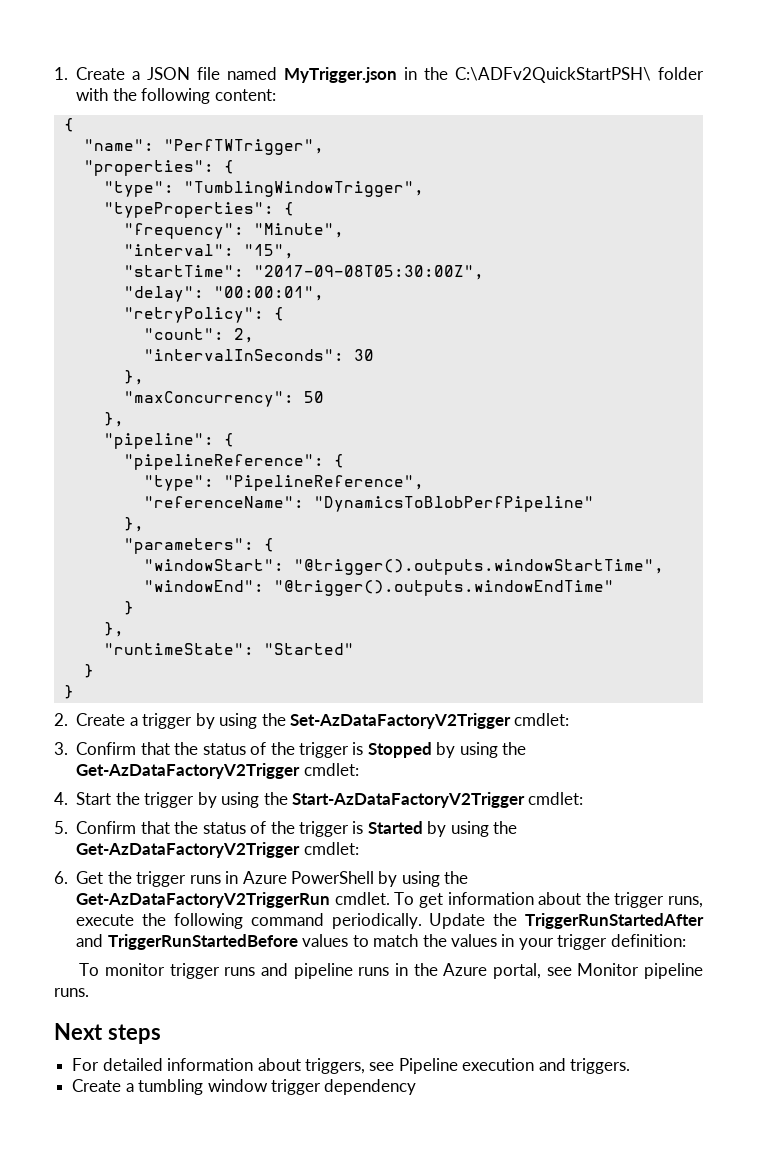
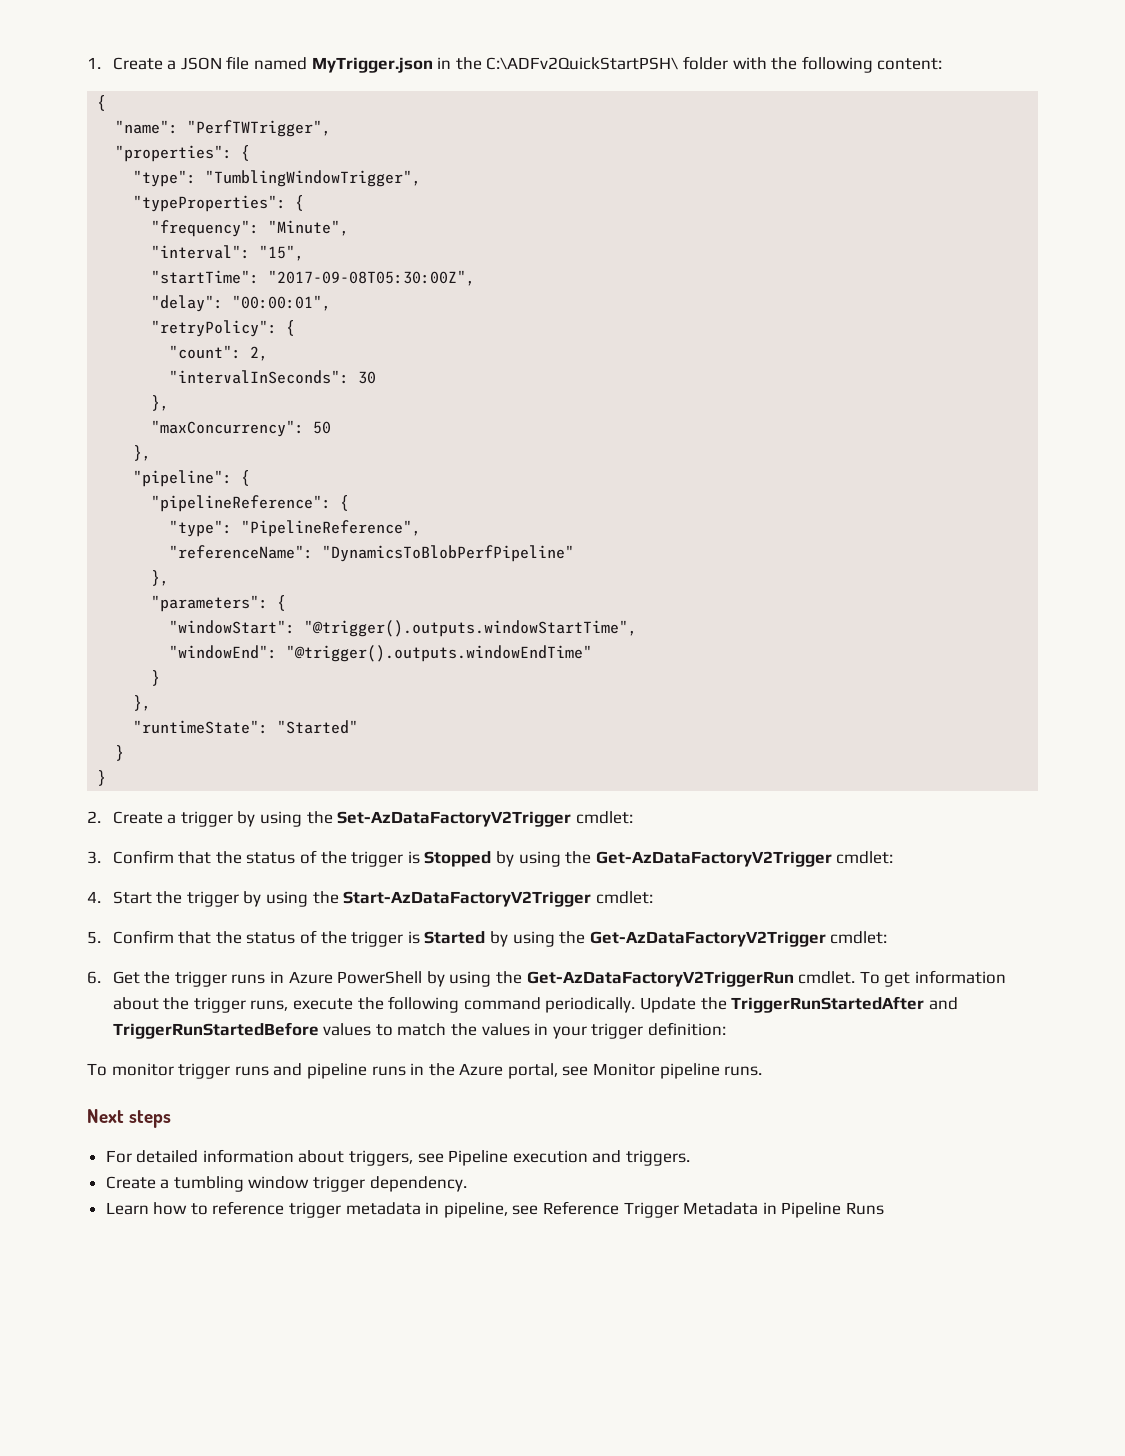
- Create a tumbling window trigger dependency
+ Create a tumbling window trigger dependency.
+ Learn how to reference trigger metadata in pipeline, see Reference Trigger Metadata in Pipeline Runs

